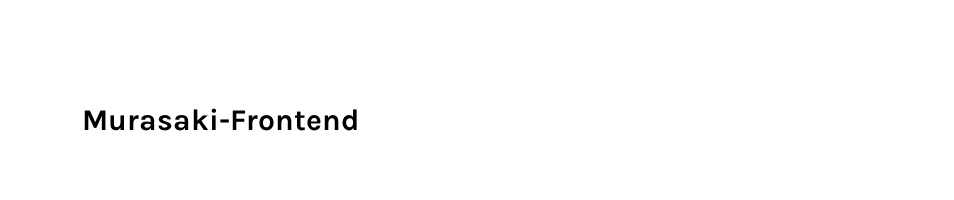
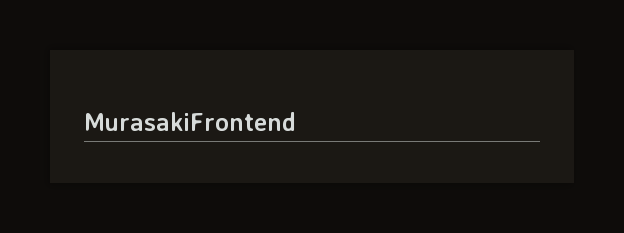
- Murasaki-Frontend
+ MurasakiFrontend

